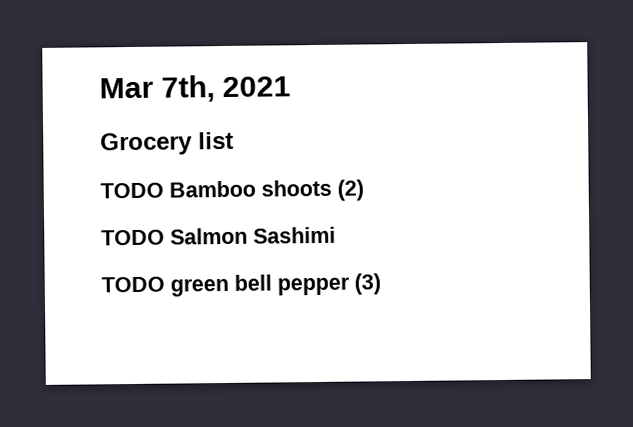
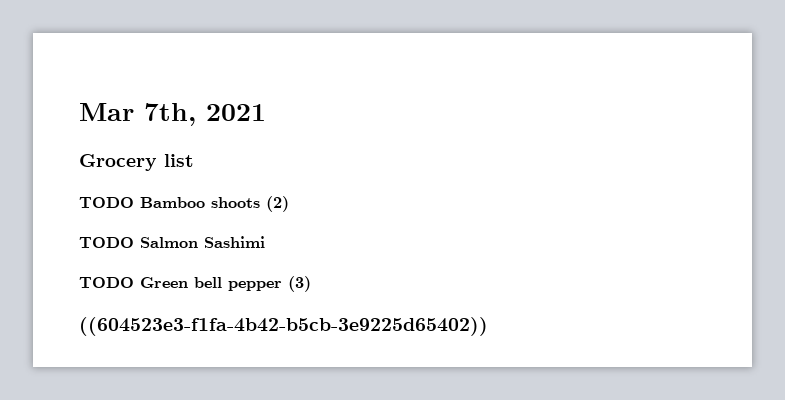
- TODO green bell pepper (3)
+ TODO Green bell pepper (3)
+ ((604523e3-f1fa-4b42-b5cb-3e9225d65402))

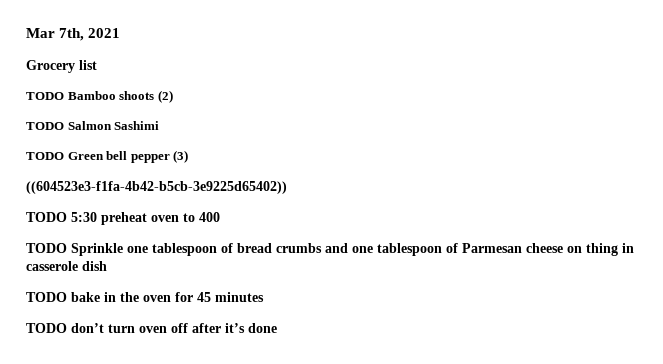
+ TODO 5:30 preheat oven to 400
+ TODO Sprinkle one tablespoon of bread crumbs and one tablespoon of Parmesan cheese on thing in casserole dish
+ TODO bake in the oven for 45 minutes
+ TODO don’t turn oven off after it’s done

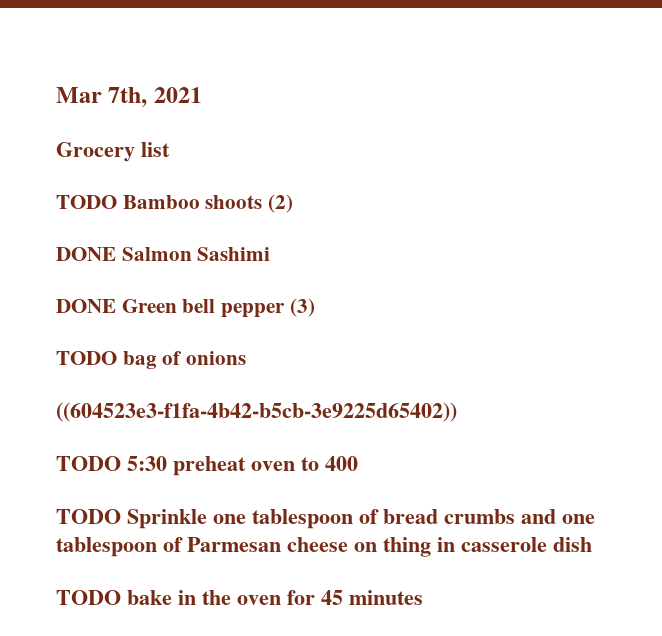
- TODO Salmon Sashimi
+ DONE Salmon Sashimi
- TODO Green bell pepper (3)
+ DONE Green bell pepper (3)
+ TODO bag of onions
- TODO don’t turn oven off after it’s done

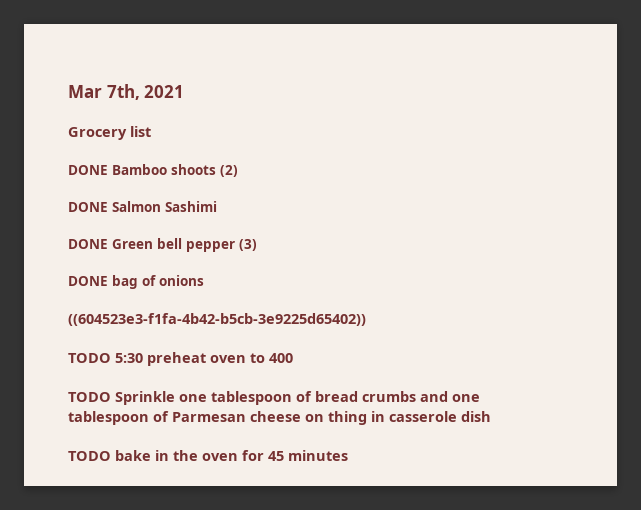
- TODO Bamboo shoots (2)
+ DONE Bamboo shoots (2)
- TODO bag of onions
+ DONE bag of onions

